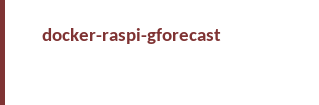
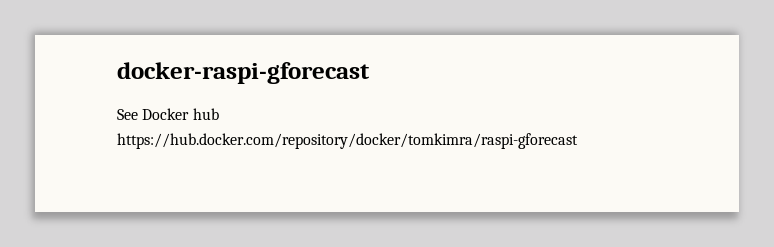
+ See Docker hub https://hub.docker.com/repository/docker/tomkimra/raspi-gforecast

